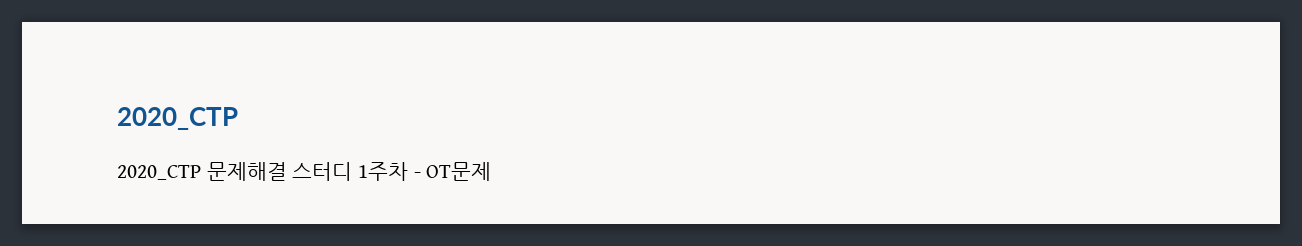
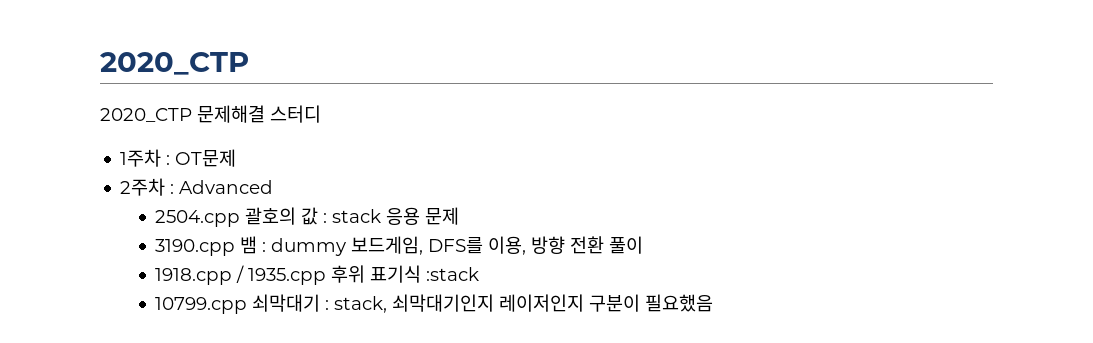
- 2020_CTP 문제해결 스터디 1주차 - OT문제
+ 2020_CTP 문제해결 스터디
+ 1주차 : OT문제
+ 2주차 : Advanced
+ 2504.cpp 괄호의 값 : stack 응용 문제
+ 3190.cpp 뱀 : dummy 보드게임, DFS를 이용, 방향 전환 풀이
+ 1918.cpp / 1935.cpp 후위 표기식 :stack
+ 10799.cpp 쇠막대기 : stack, 쇠막대기인지 레이저인지 구분이 필요했음

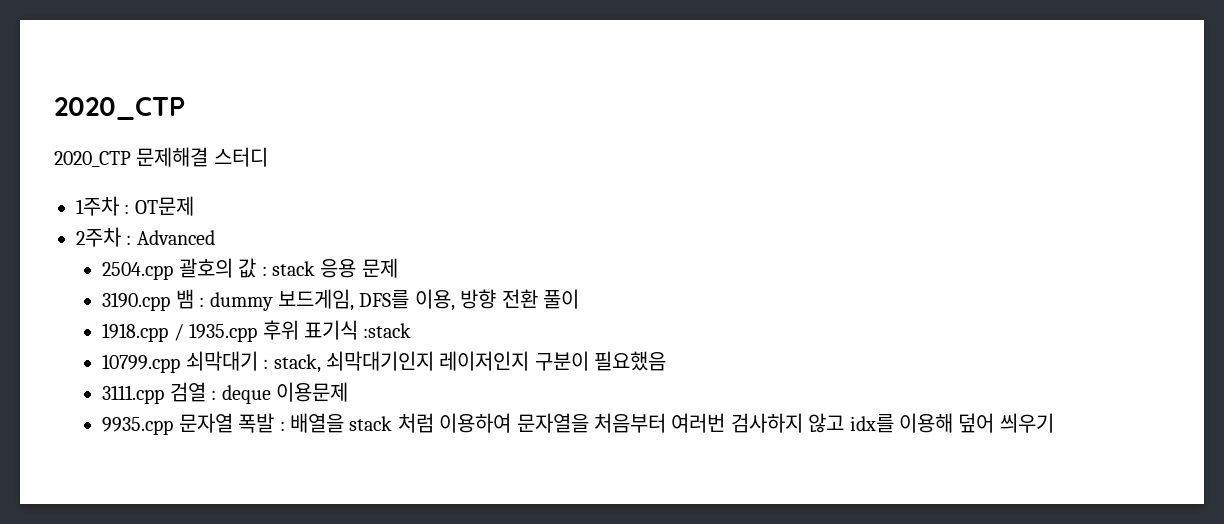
+ 3111.cpp 검열 : deque 이용문제
+ 9935.cpp 문자열 폭발 : 배열을 stack 처럼 이용하여 문자열을 처음부터 여러번 검사하지 않고 idx를 이용해 덮어 씌우기

